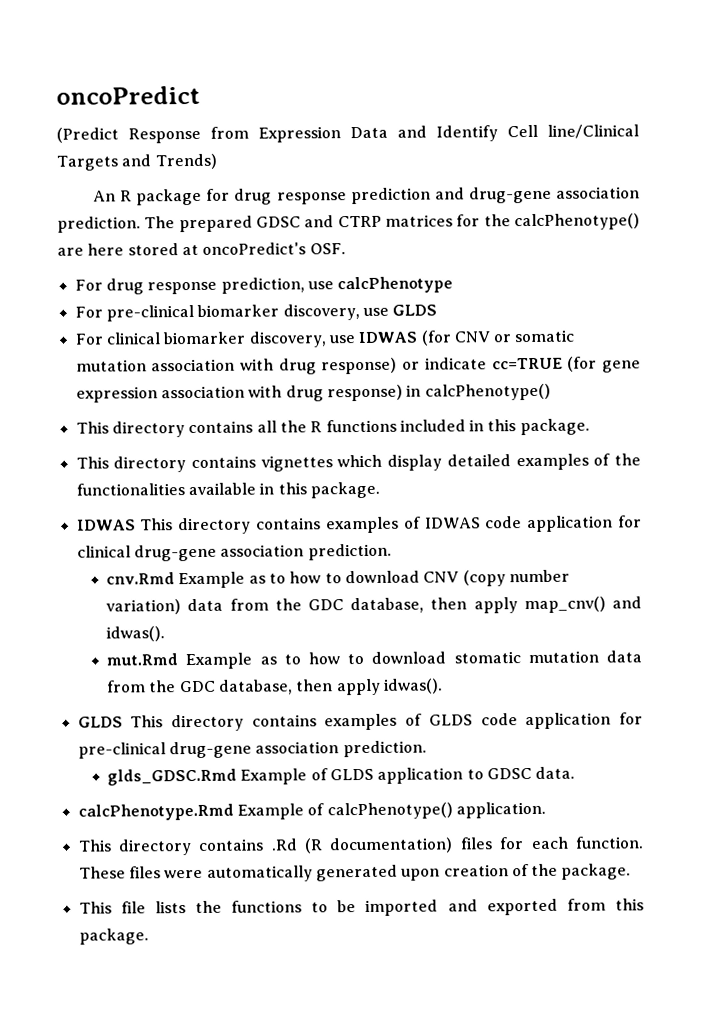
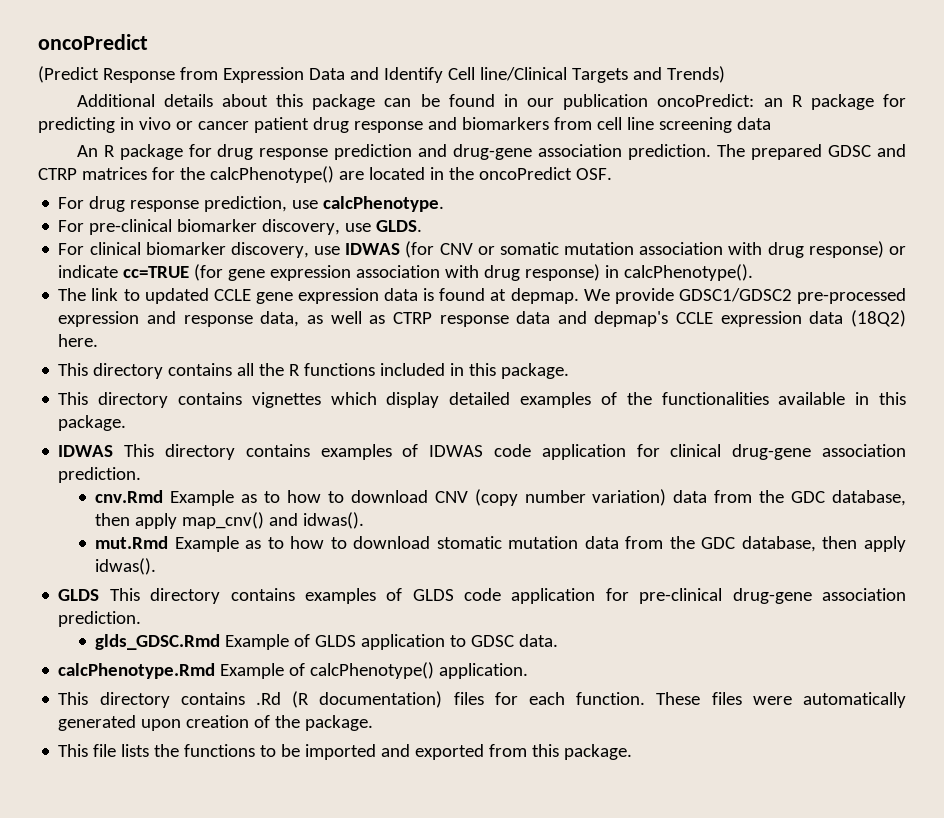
+ Additional details about this package can be found in our publication oncoPredict: an R package for predicting in vivo or cancer patient drug response and biomarkers from cell line screening data
- The prepared GDSC and CTRP matrices for the calcPhenotype() are here stored at oncoPredict's OSF.
+ The prepared GDSC and CTRP matrices for the calcPhenotype() are located in the oncoPredict OSF.
- For drug response prediction, use calcPhenotype
+ For drug response prediction, use calcPhenotype.
- For pre-clinical biomarker discovery, use GLDS
+ For pre-clinical biomarker discovery, use GLDS.
- For clinical biomarker discovery, use IDWAS (for CNV or somatic mutation association with drug response) or indicate cc=TRUE (for gene expression association with drug response) in calcPhenotype()
+ For clinical biomarker discovery, use IDWAS (for CNV or somatic mutation association with drug response) or indicate cc=TRUE (for gene expression association with drug response) in calcPhenotype().
+ The link to updated CCLE gene expression data is found at depmap. We provide GDSC1/GDSC2 pre-processed expression and response data, as well as CTRP response data and depmap's CCLE expression data (18Q2) here.

